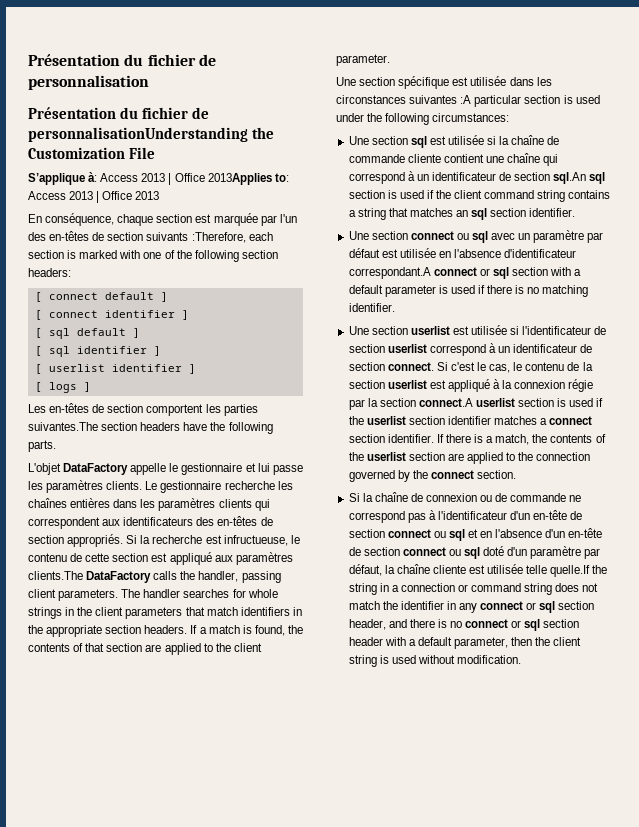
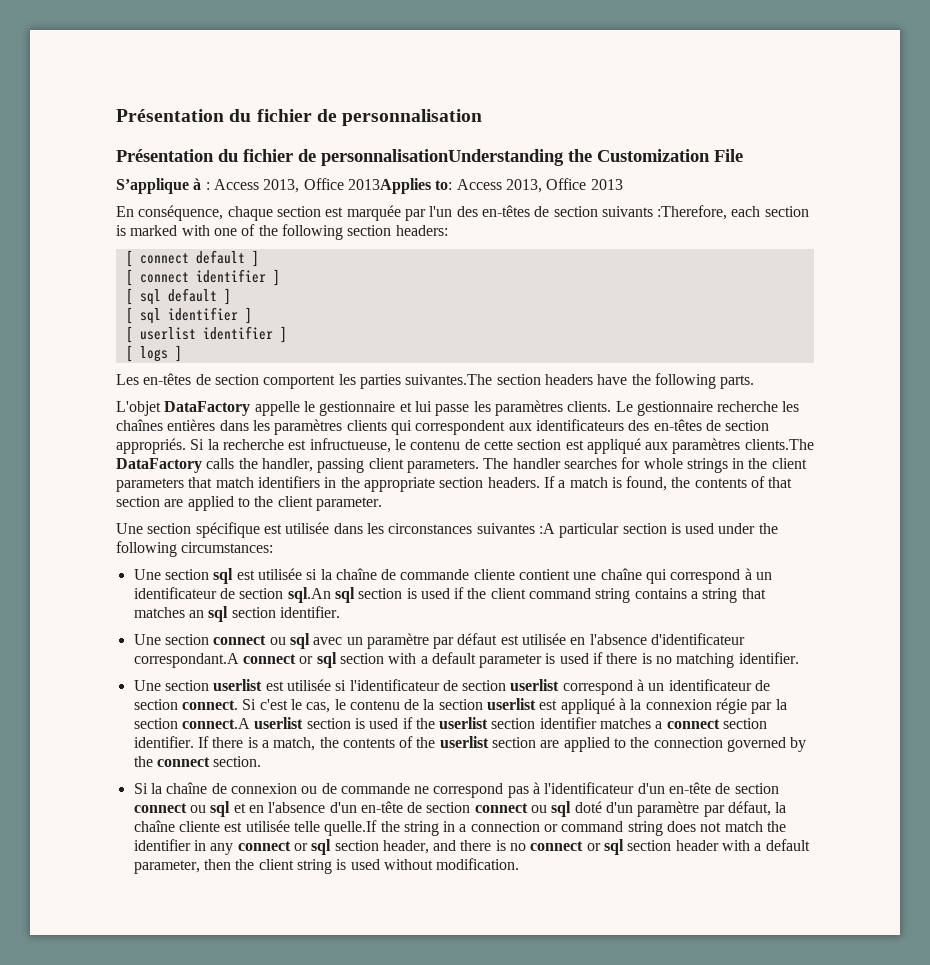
- S’applique à: Access 2013 | Office 2013Applies to: Access 2013 | Office 2013
+ S’applique à : Access 2013, Office 2013Applies to: Access 2013, Office 2013

